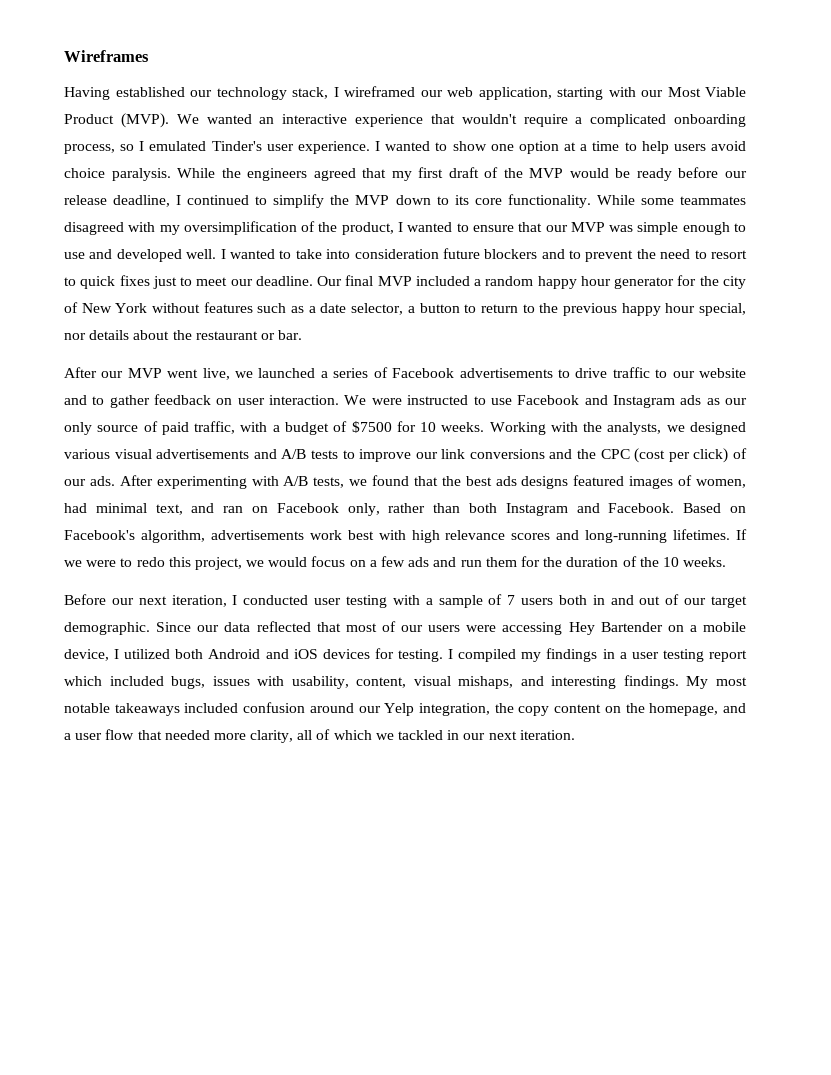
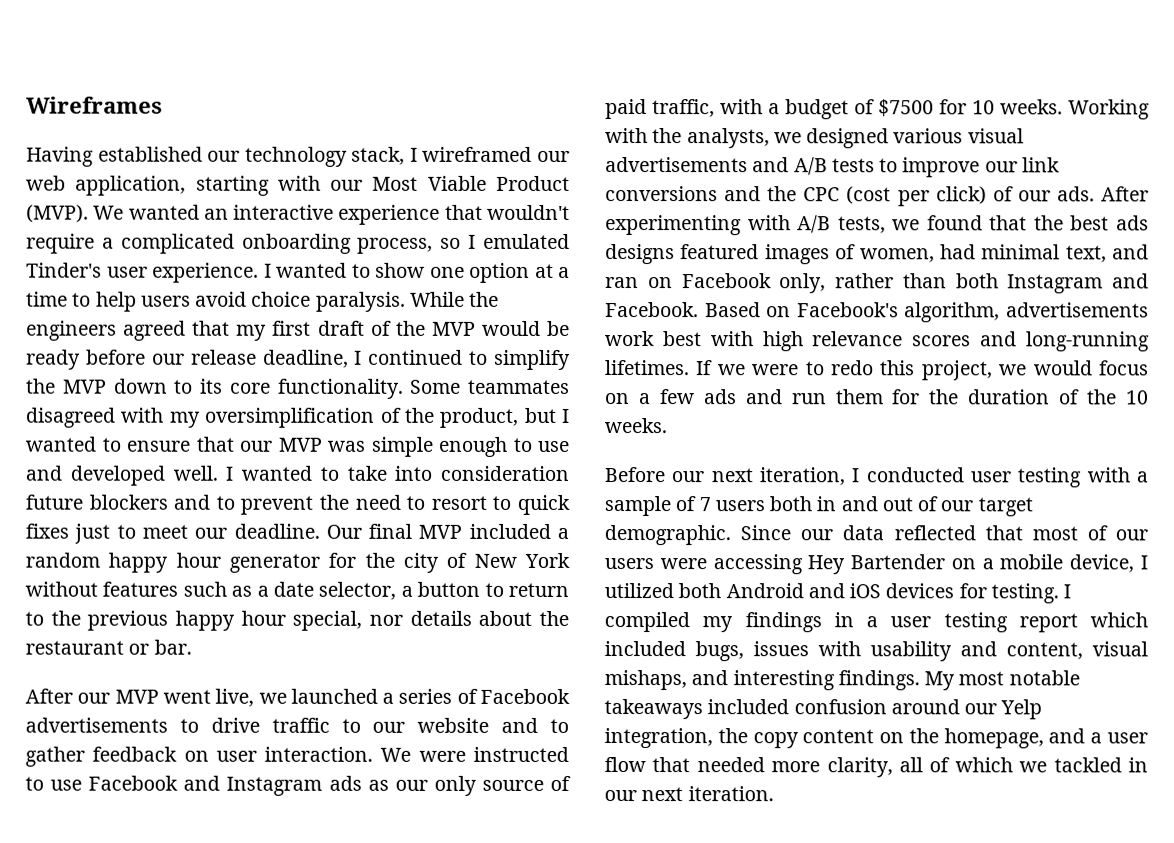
- While some teammates disagreed with my oversimplification of the product, I wanted to ensure that our MVP was simple enough to use and developed well.
+ Some teammates disagreed with my oversimplification of the product, but I wanted to ensure that our MVP was simple enough to use and developed well.
- I compiled my findings in a user testing report which included bugs, issues with usability, content, visual mishaps, and interesting findings.
+ I compiled my findings in a user testing report which included bugs, issues with usability and content, visual mishaps, and interesting findings.

